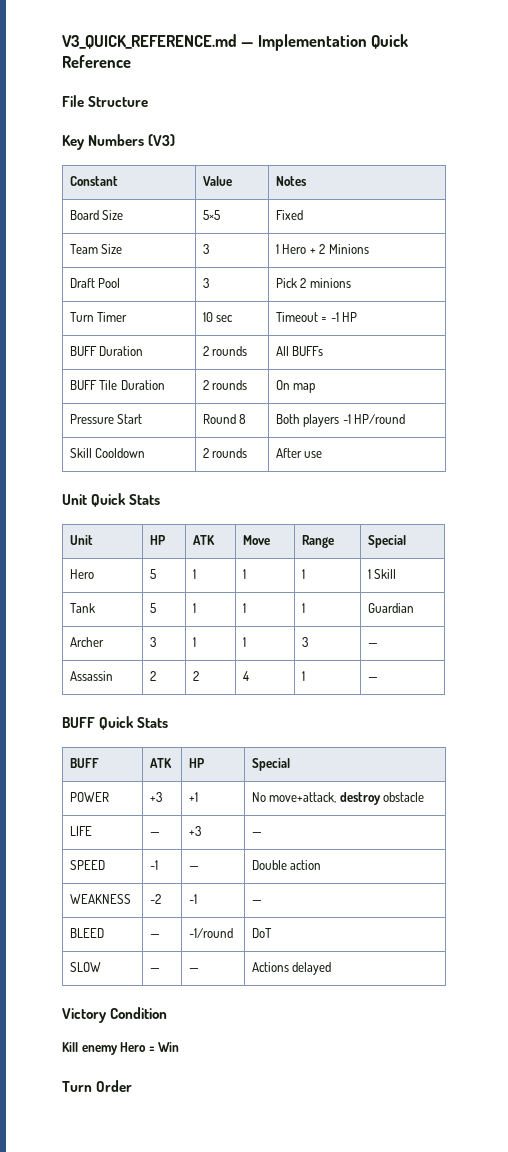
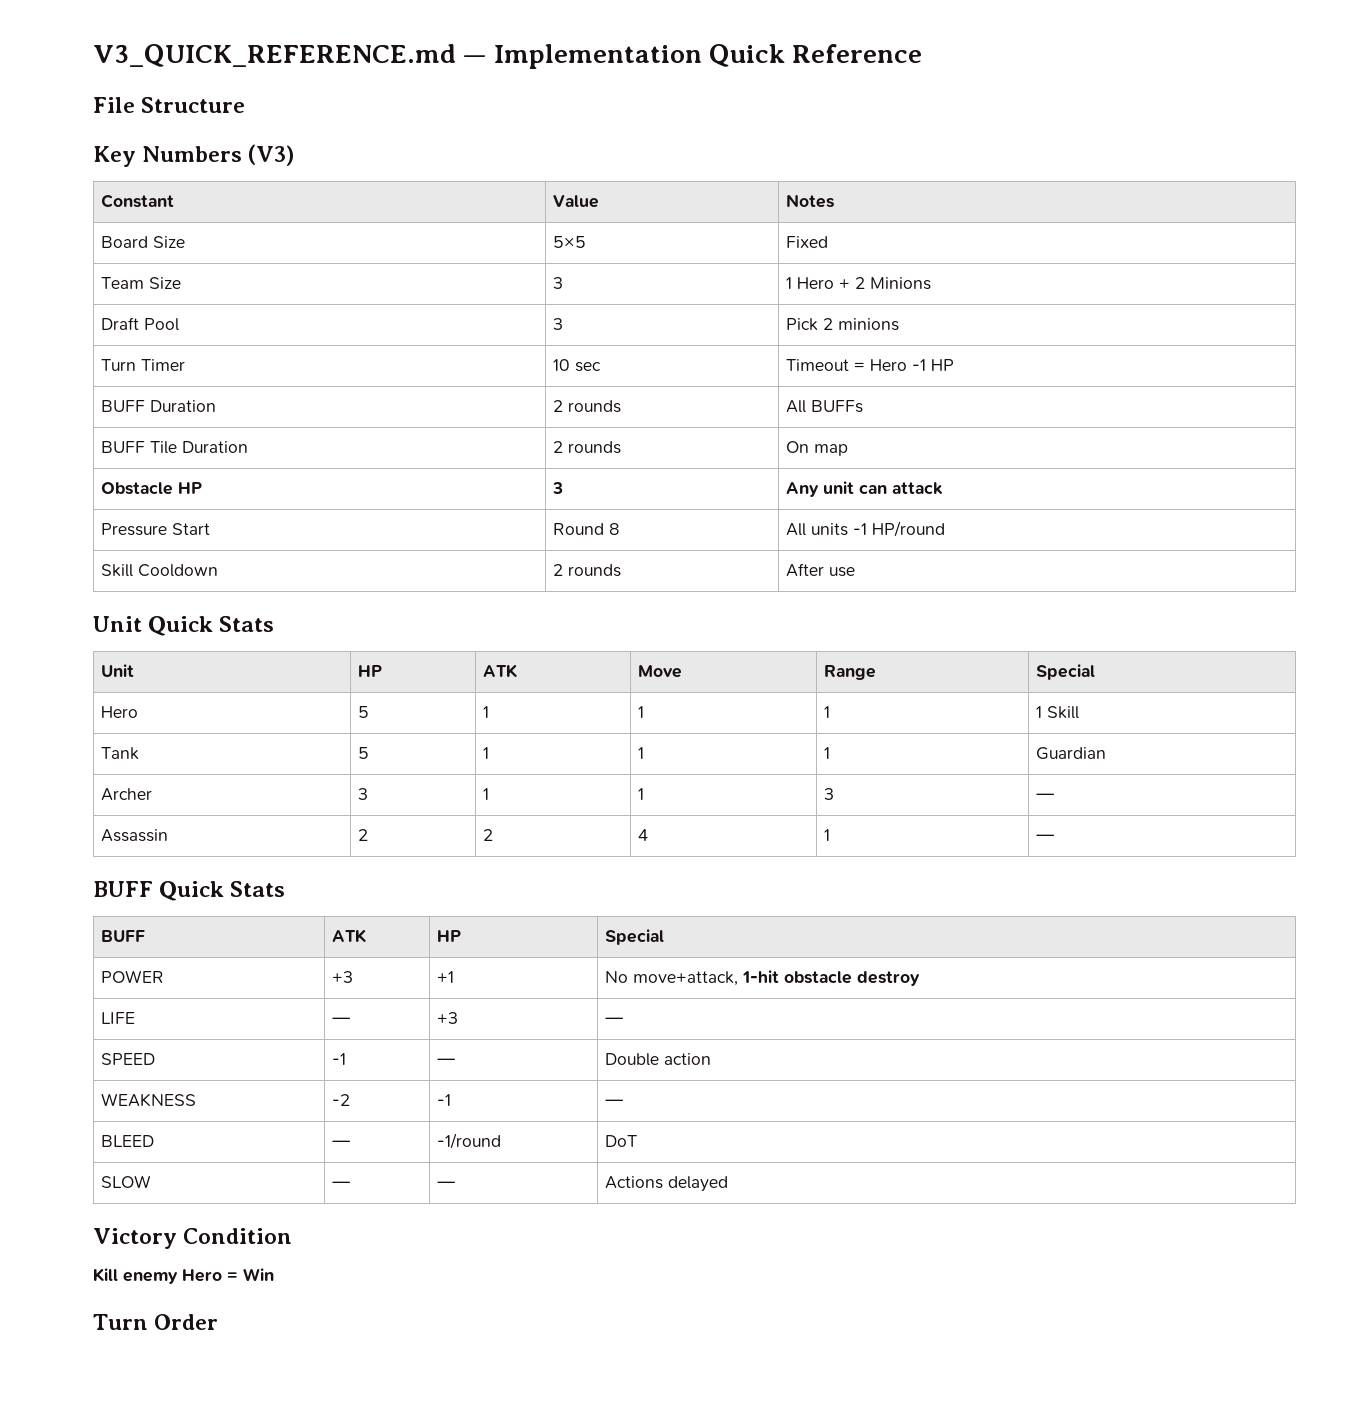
- Turn Timer | 10 sec | Timeout = -1 HP
+ Turn Timer | 10 sec | Timeout = Hero -1 HP
+ Obstacle HP | 3 | Any unit can attack
- Pressure Start | Round 8 | Both players -1 HP/round
+ Pressure Start | Round 8 | All units -1 HP/round
- POWER | +3 | +1 | No move+attack, destroy obstacle
+ POWER | +3 | +1 | No move+attack, 1-hit obstacle destroy

